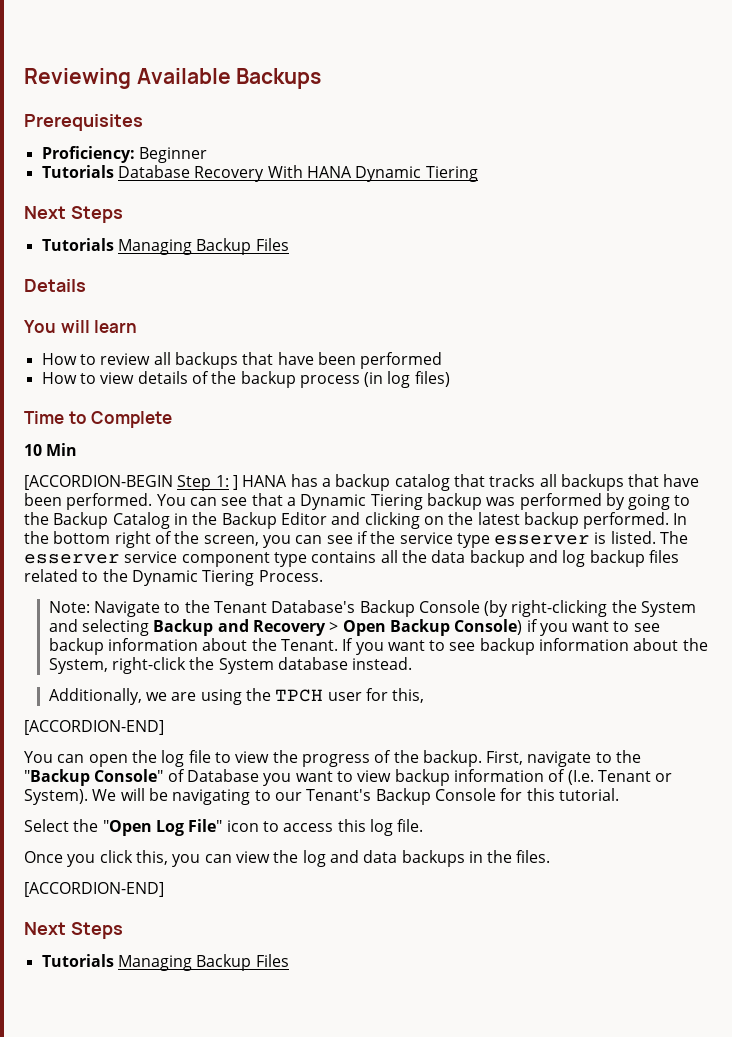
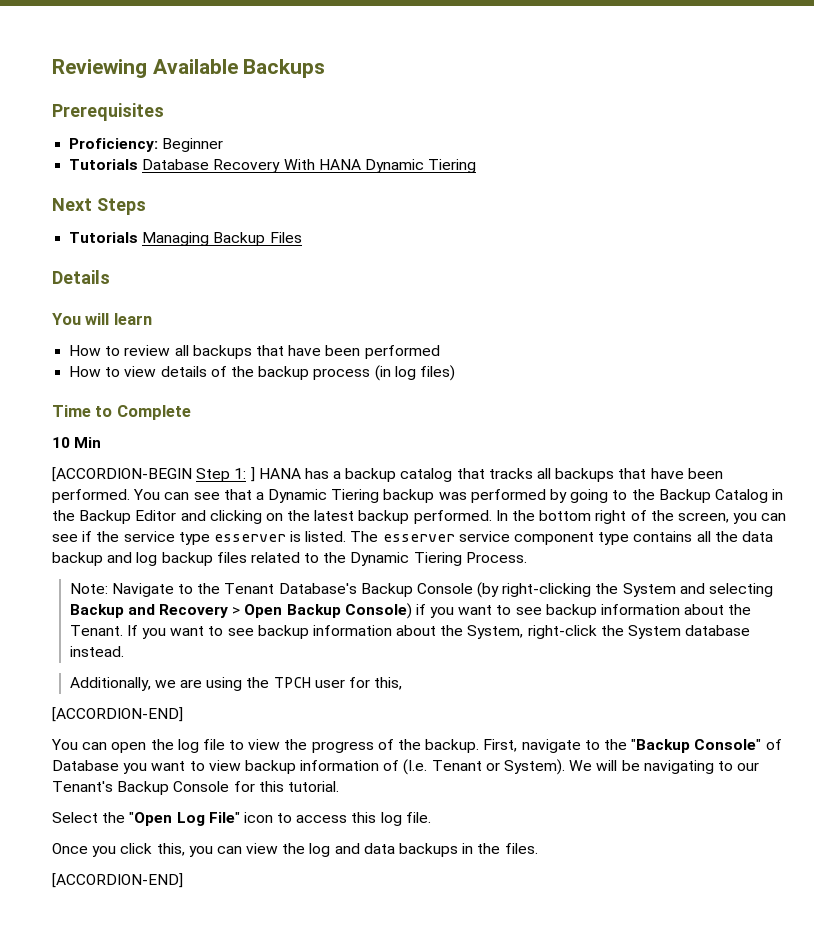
  Once you click this, you can view the log and data backups in the files.
  [ACCORDION-END]
- Next Steps
- Tutorials Managing Backup Files

